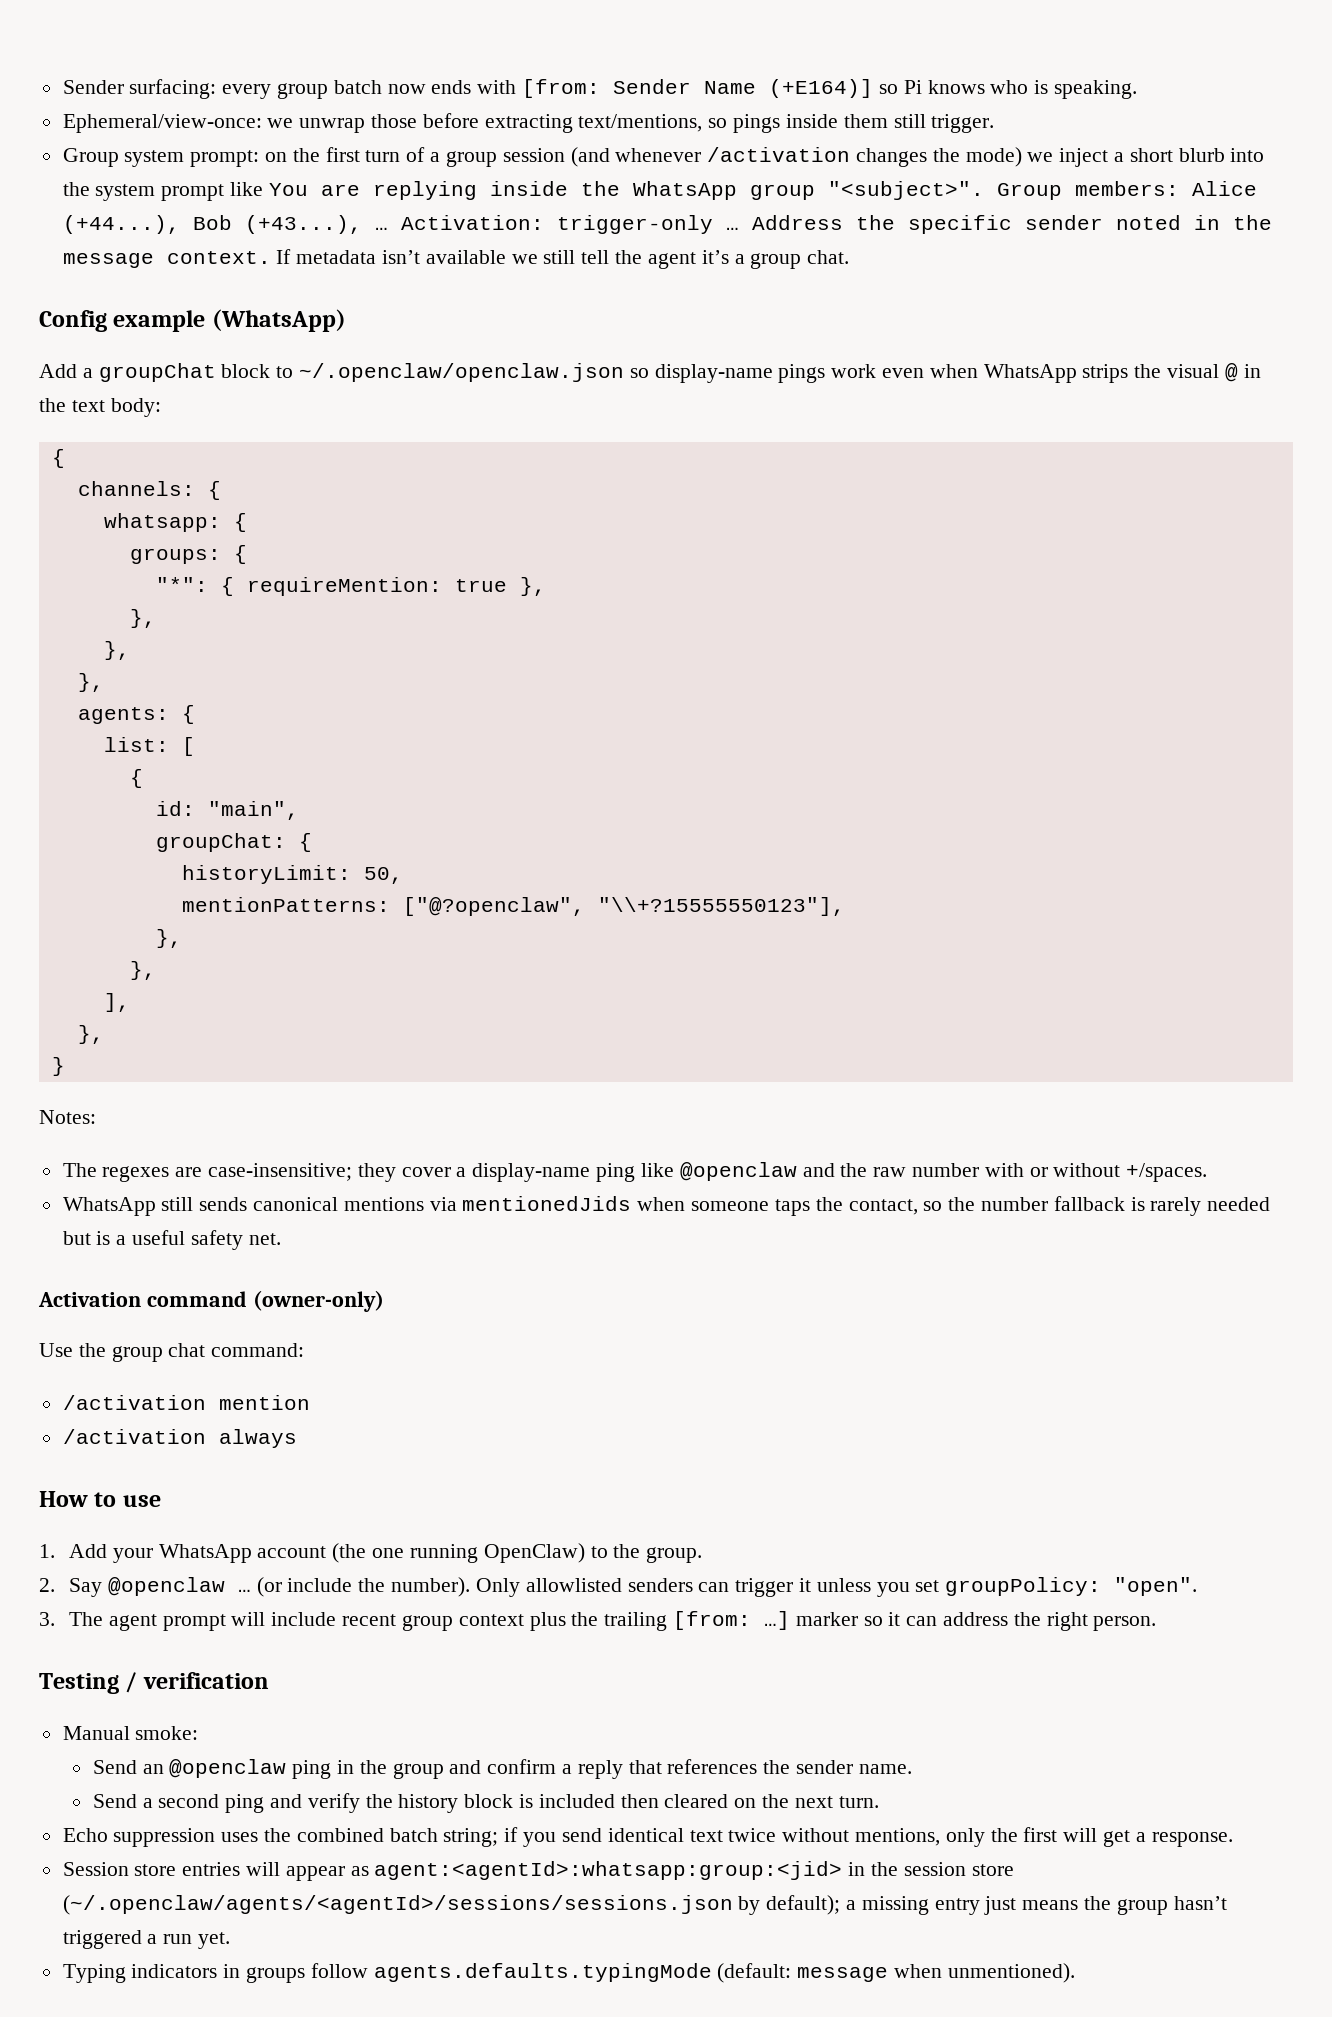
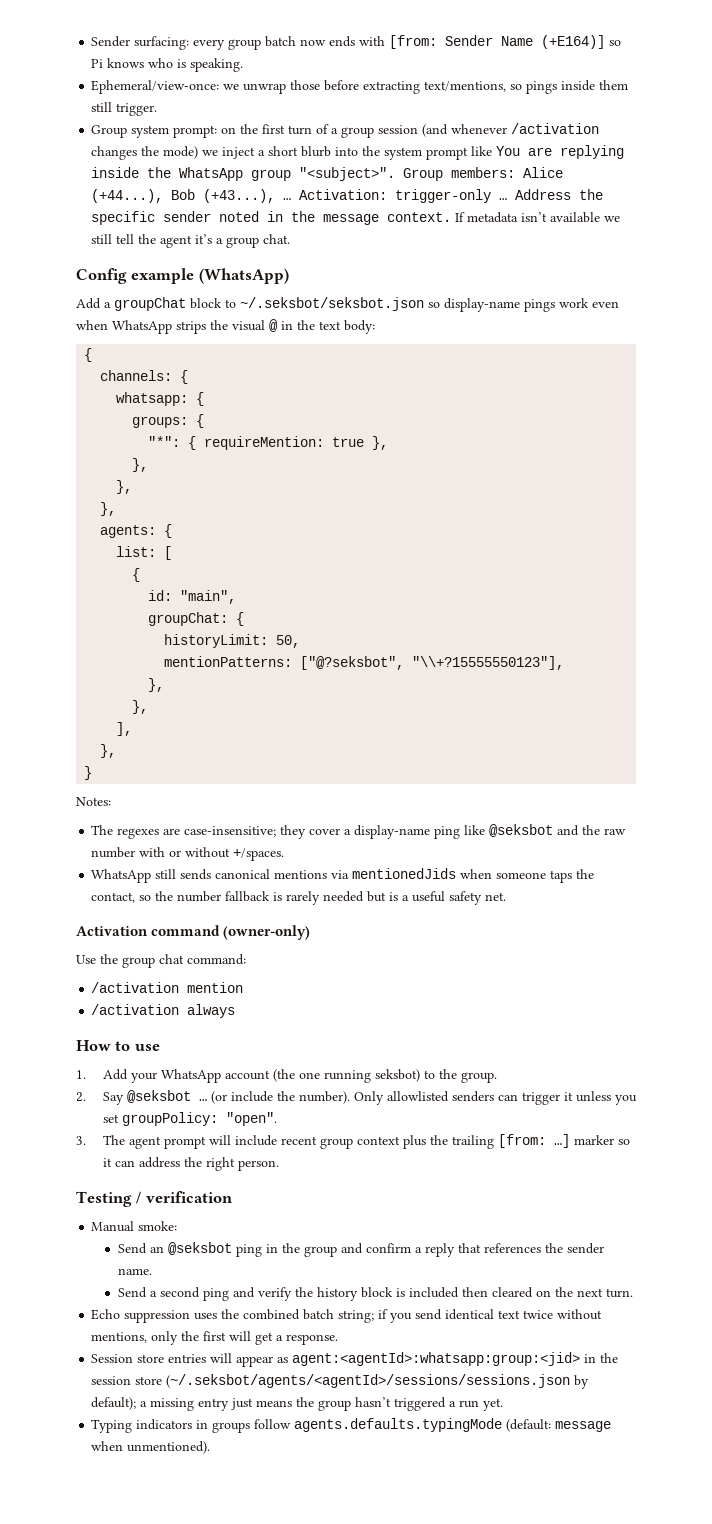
- Add a groupChat block to ~/.openclaw/openclaw.json so display-name pings work even when WhatsApp strips the visual @ in the text body:
+ Add a groupChat block to ~/.seksbot/seksbot.json so display-name pings work even when WhatsApp strips the visual @ in the text body:
- mentionPatterns: ["@?openclaw", "\\+?15555550123"],
+ mentionPatterns: ["@?seksbot", "\\+?15555550123"],
- The regexes are case-insensitive; they cover a display-name ping like @openclaw and the raw number with or without +/spaces.
+ The regexes are case-insensitive; they cover a display-name ping like @seksbot and the raw number with or without +/spaces.
- 1. Add your WhatsApp account (the one running OpenClaw) to the group.
+ 1. Add your WhatsApp account (the one running seksbot) to the group.
- 2. Say @openclaw …
+ 2. Say @seksbot …
- Send an @openclaw ping in the group and confirm a reply that references the sender name.
+ Send an @seksbot ping in the group and confirm a reply that references the sender name.
- Session store entries will appear as agent:<agentId>:whatsapp:group:<jid> in the session store (~/.openclaw/agents/<agentId>/sessions/sessions.json by default); a missing entry just means the group hasn’t triggered a run yet.
+ Session store entries will appear as agent:<agentId>:whatsapp:group:<jid> in the session store (~/.seksbot/agents/<agentId>/sessions/sessions.json by default); a missing entry just means the group hasn’t triggered a run yet.

